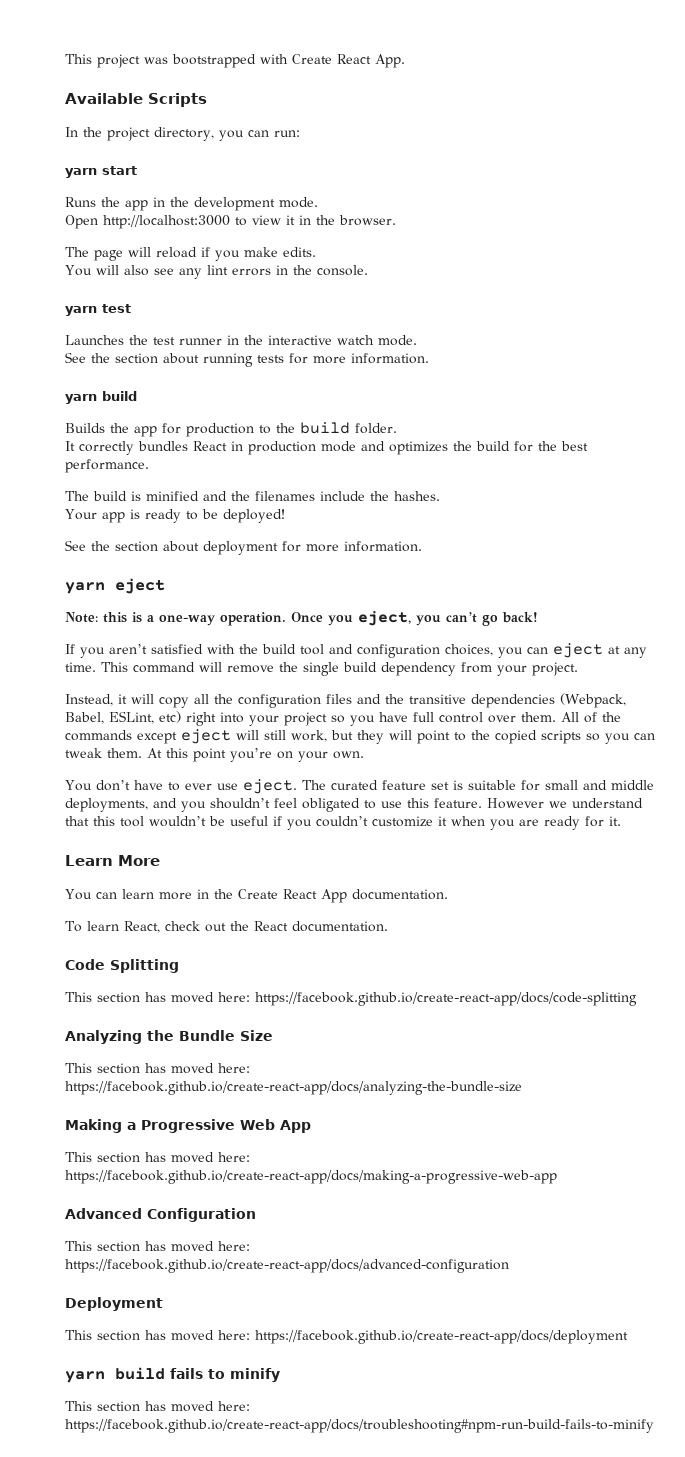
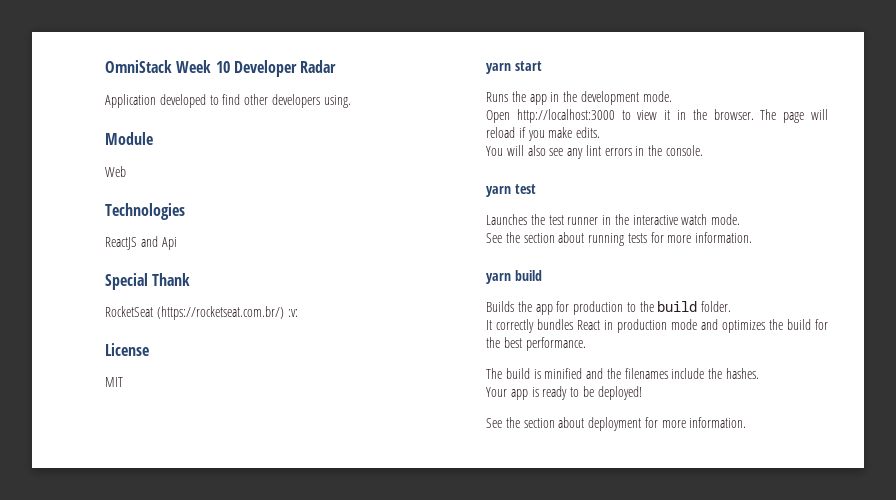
- This project was bootstrapped with Create React App.
- Available Scripts
- In the project directory, you can run:
+ OmniStack Week 10 Developer Radar
+ Application developed to find other developers using.
+ Module
+ Web
+ Technologies
+ ReactJS and Api
+ Special Thank
+ RocketSeat (https://rocketseat.com.br/) :v:
+ License
+ MIT
- Open http://localhost:3000 to view it in the browser.
- The page will reload if you make edits.
+ Open http://localhost:3000 to view it in the browser. The page will reload if you make edits.
- yarn eject
- Note: this is a one-way operation. Once you eject, you can’t go back!
- If you aren’t satisfied with the build tool and configuration choices, you can eject at any time. This command will remove the single build dependency from your project.
- Instead, it will copy all the configuration files and the transitive dependencies (Webpack, Babel, ESLint, etc) right into your project so you have full control over them. All of the commands except eject will still work, but they will point to the copied scripts so you can tweak them. At this point you’re on your own.
- You don’t have to ever use eject. The curated feature set is suitable for small and middle deployments, and you shouldn’t feel obligated to use this feature. However we understand that this tool wouldn’t be useful if you couldn’t customize it when you are ready for it.
- Learn More
- You can learn more in the Create React App documentation.
- To learn React, check out the React documentation.
- Code Splitting
- This section has moved here: https://facebook.github.io/create-react-app/docs/code-splitting
- Analyzing the Bundle Size
- This section has moved here: https://facebook.github.io/create-react-app/docs/analyzing-the-bundle-size
- Making a Progressive Web App
- This section has moved here: https://facebook.github.io/create-react-app/docs/making-a-progressive-web-app
- Advanced Configuration
- This section has moved here: https://facebook.github.io/create-react-app/docs/advanced-configuration
- Deployment
- This section has moved here: https://facebook.github.io/create-react-app/docs/deployment
- yarn build fails to minify
- This section has moved here: https://facebook.github.io/create-react-app/docs/troubleshooting#npm-run-build-fails-to-minify

